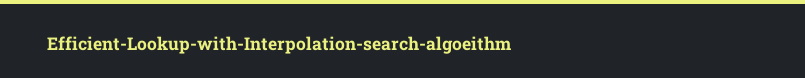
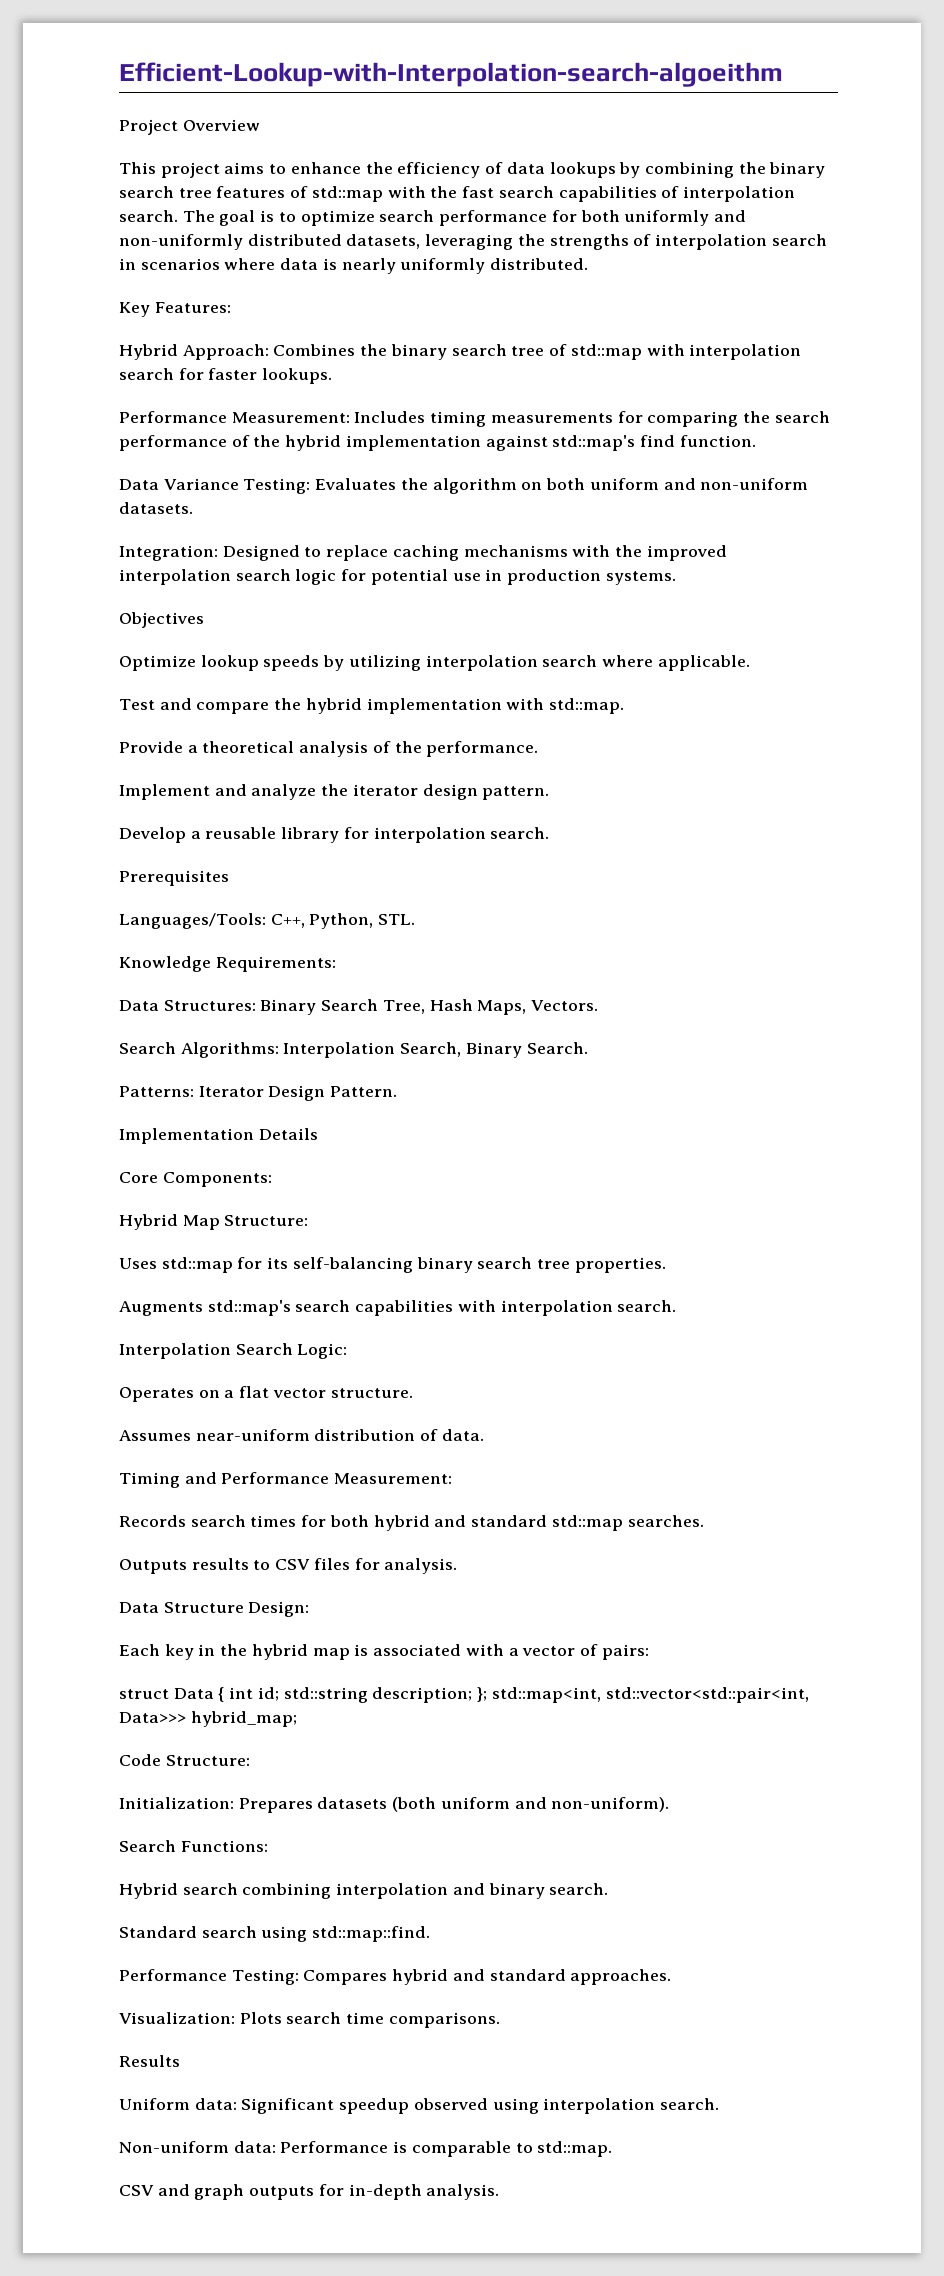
+ Project Overview
+ This project aims to enhance the efficiency of data lookups by combining the binary search tree features of std::map with the fast search capabilities of interpolation search. The goal is to optimize search performance for both uniformly and non-uniformly distributed datasets, leveraging the strengths of interpolation search in scenarios where data is nearly uniformly distributed.
+ Key Features:
+ Hybrid Approach: Combines the binary search tree of std::map with interpolation search for faster lookups.
+ Performance Measurement: Includes timing measurements for comparing the search performance of the hybrid implementation against std::map's find function.
+ Data Variance Testing: Evaluates the algorithm on both uniform and non-uniform datasets.
+ Integration: Designed to replace caching mechanisms with the improved interpolation search logic for potential use in production systems.
+ Objectives
+ Optimize lookup speeds by utilizing interpolation search where applicable.
+ Test and compare the hybrid implementation with std::map.
+ Provide a theoretical analysis of the performance.
+ Implement and analyze the iterator design pattern.
+ Develop a reusable library for interpolation search.
+ Prerequisites
+ Languages/Tools: C++, Python, STL.
+ Knowledge Requirements:
+ Data Structures: Binary Search Tree, Hash Maps, Vectors.
+ Search Algorithms: Interpolation Search, Binary Search.
+ Patterns: Iterator Design Pattern.
+ Implementation Details
+ Core Components:
+ Hybrid Map Structure:
+ Uses std::map for its self-balancing binary search tree properties.
+ Augments std::map's search capabilities with interpolation search.
+ Interpolation Search Logic:
+ Operates on a flat vector structure.
+ Assumes near-uniform distribution of data.
+ Timing and Performance Measurement:
+ Records search times for both hybrid and standard std::map searches.
+ Outputs results to CSV files for analysis.
+ Data Structure Design:
+ Each key in the hybrid map is associated with a vector of pairs:
+ struct Data { int id; std::string description; }; std::map<int, std::vector<std::pair<int, Data>>> hybrid_map;
+ Code Structure:
+ Initialization: Prepares datasets (both uniform and non-uniform).
+ Search Functions:
+ Hybrid search combining interpolation and binary search.
+ Standard search using std::map::find.
+ Performance Testing: Compares hybrid and standard approaches.
+ Visualization: Plots search time comparisons.
+ Results
+ Uniform data: Significant speedup observed using interpolation search.
+ Non-uniform data: Performance is comparable to std::map.
+ CSV and graph outputs for in-depth analysis.

